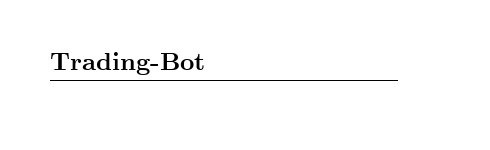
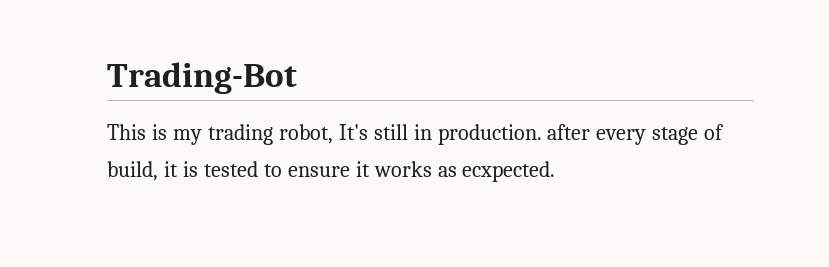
+ This is my trading robot, It's still in production. after every stage of build, it is tested to ensure it works as ecxpected.

